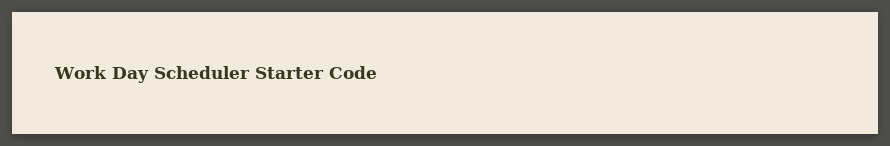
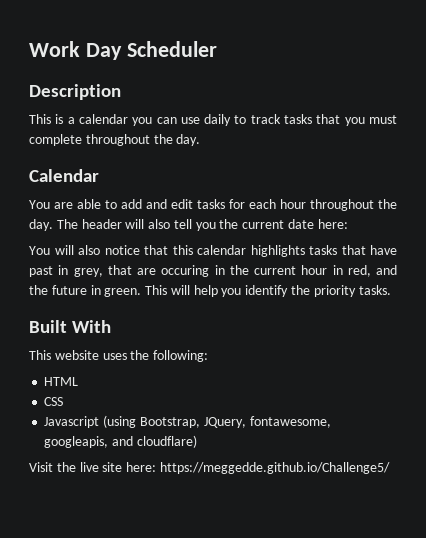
- Work Day Scheduler Starter Code
+ Work Day Scheduler
+ Description
+ This is a calendar you can use daily to track tasks that you must complete throughout the day.
+ Calendar
+ You are able to add and edit tasks for each hour throughout the day. The header will also tell you the current date here:
+ You will also notice that this calendar highlights tasks that have past in grey, that are occuring in the current hour in red, and the future in green. This will help you identify the priority tasks.
+ Built With
+ This website uses the following:
+ HTML
+ CSS
+ Javascript (using Bootstrap, JQuery, fontawesome, googleapis, and cloudflare)
+ Visit the live site here: https://meggedde.github.io/Challenge5/

